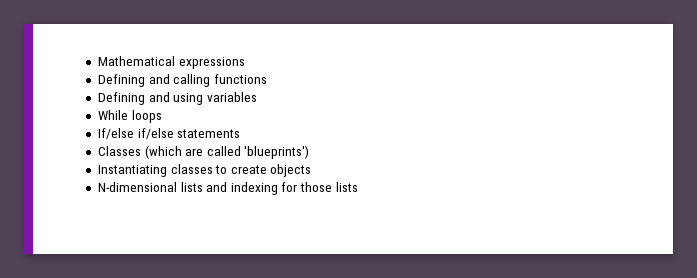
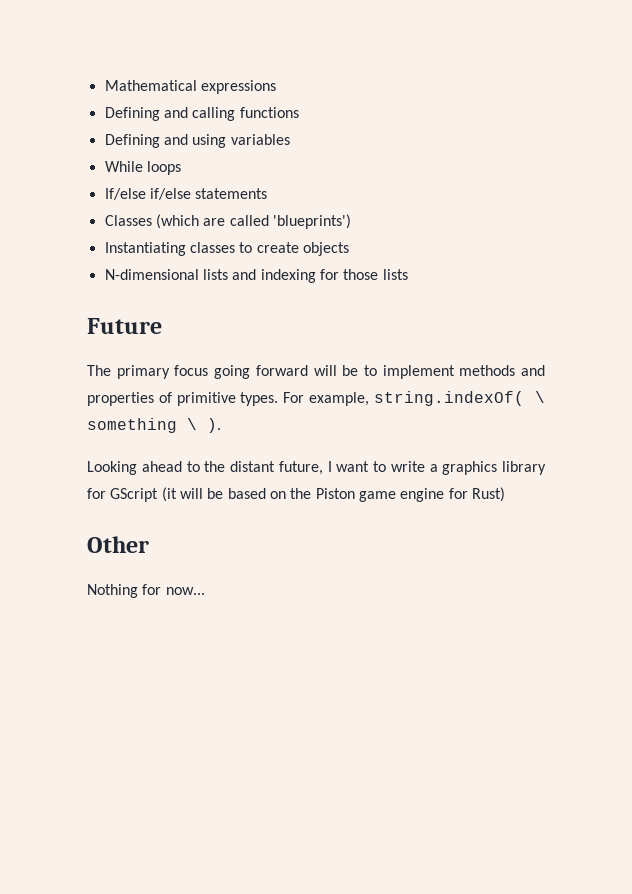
+ Future
+ The primary focus going forward will be to implement methods and properties of primitive types. For example, string.indexOf( \ something \ ).
+ Looking ahead to the distant future, I want to write a graphics library for GScript (it will be based on the Piston game engine for Rust)
+ Other
+ Nothing for now...

